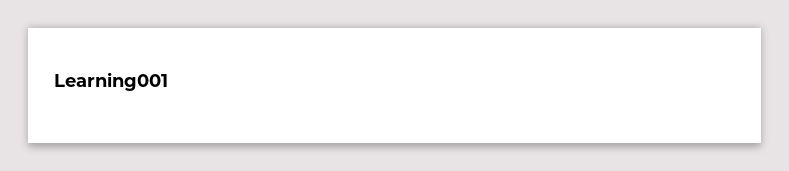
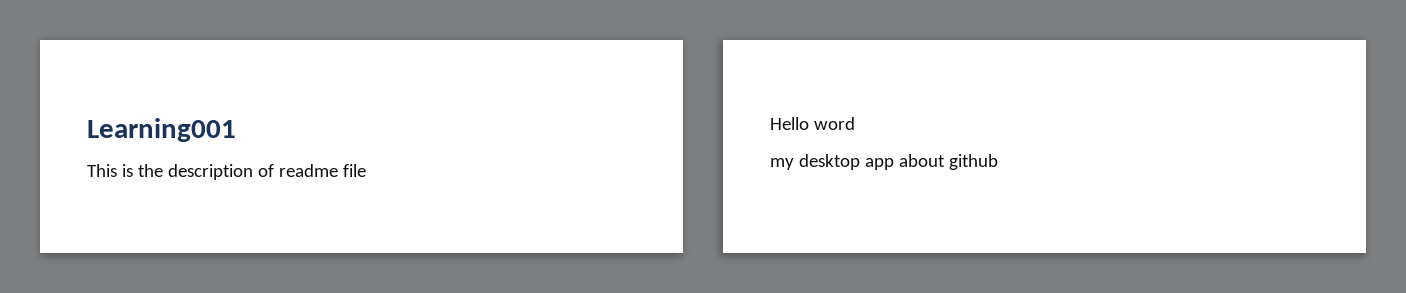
+ This is the description of readme file
+ Hello word
+ my desktop app about github

